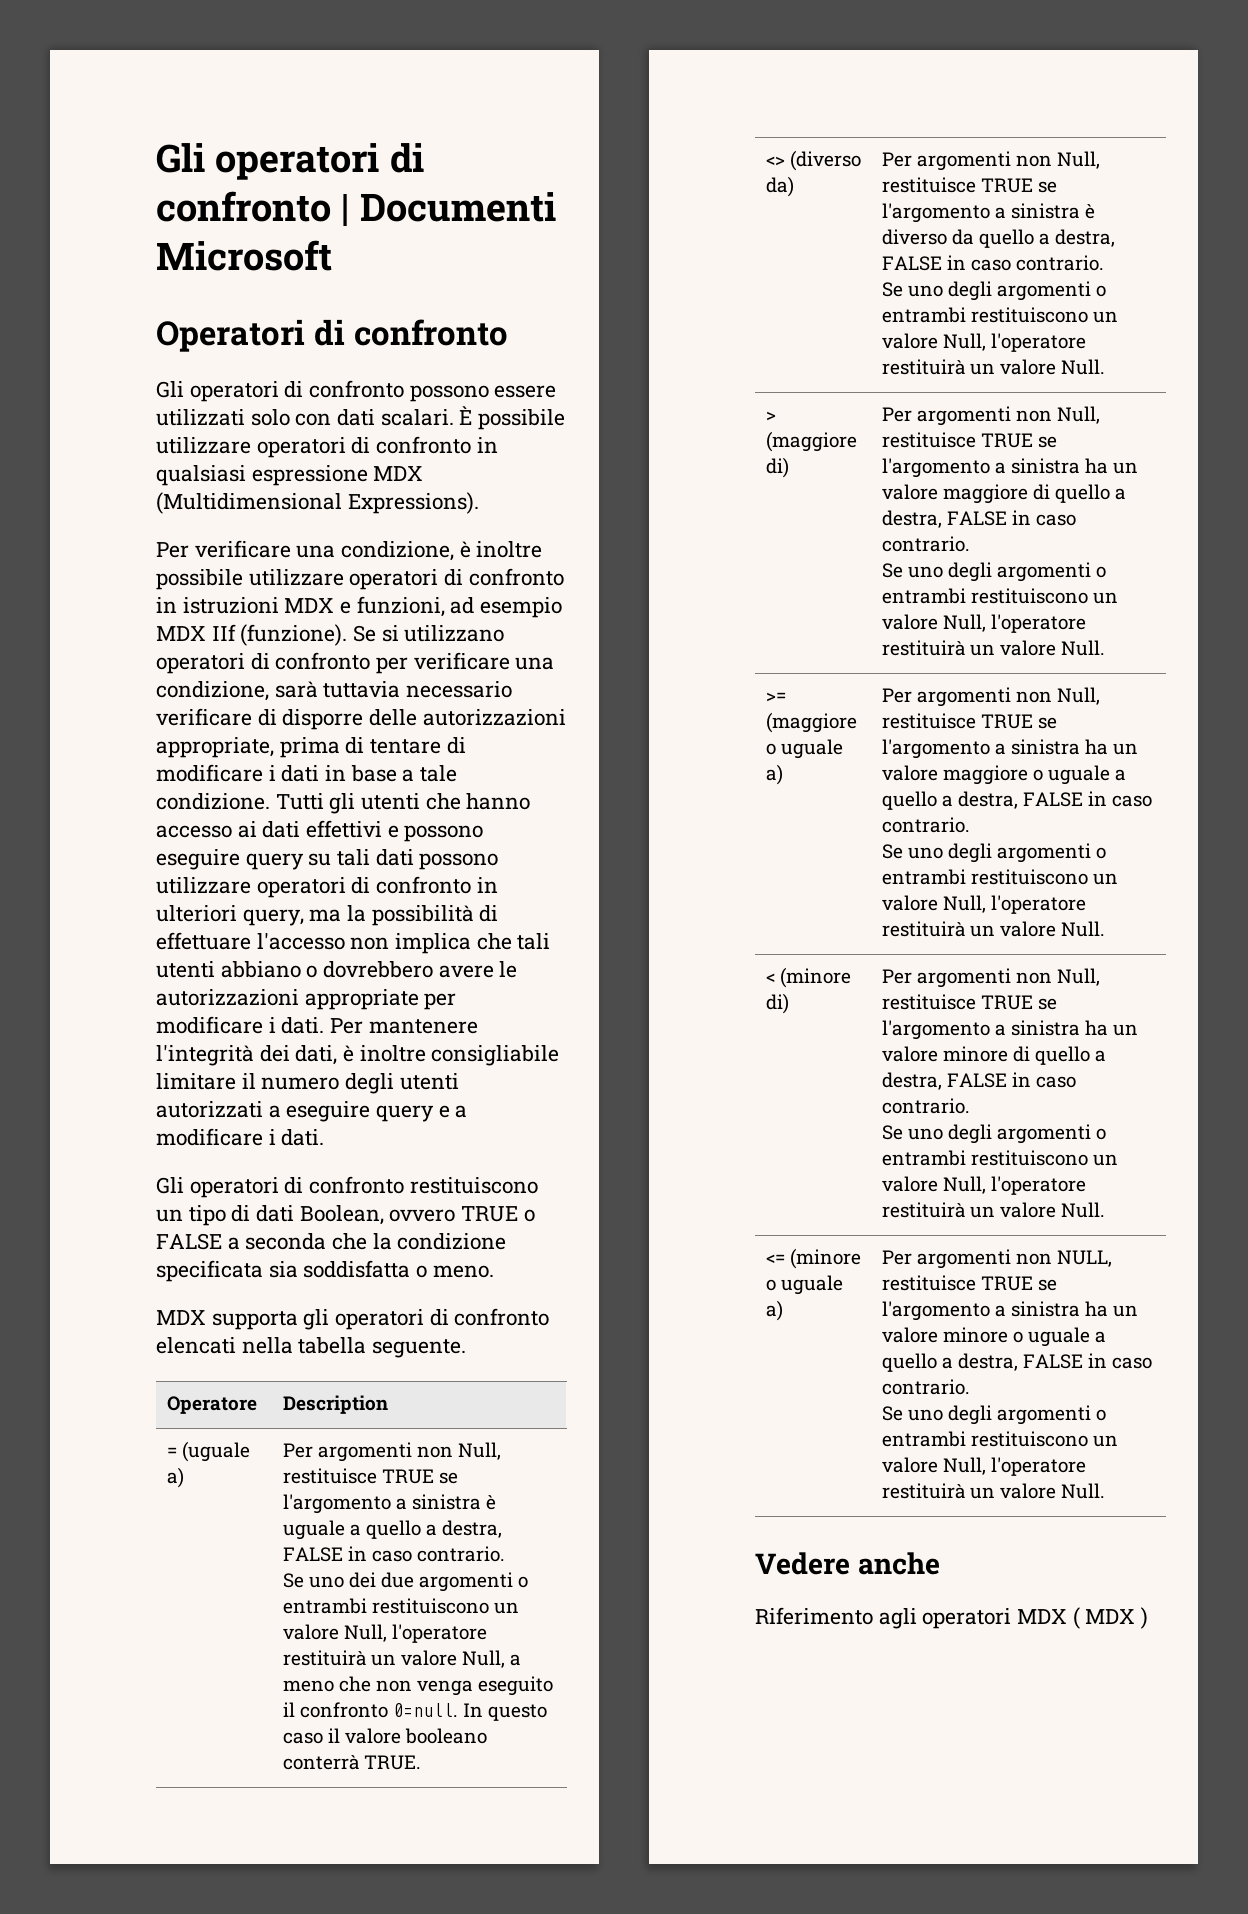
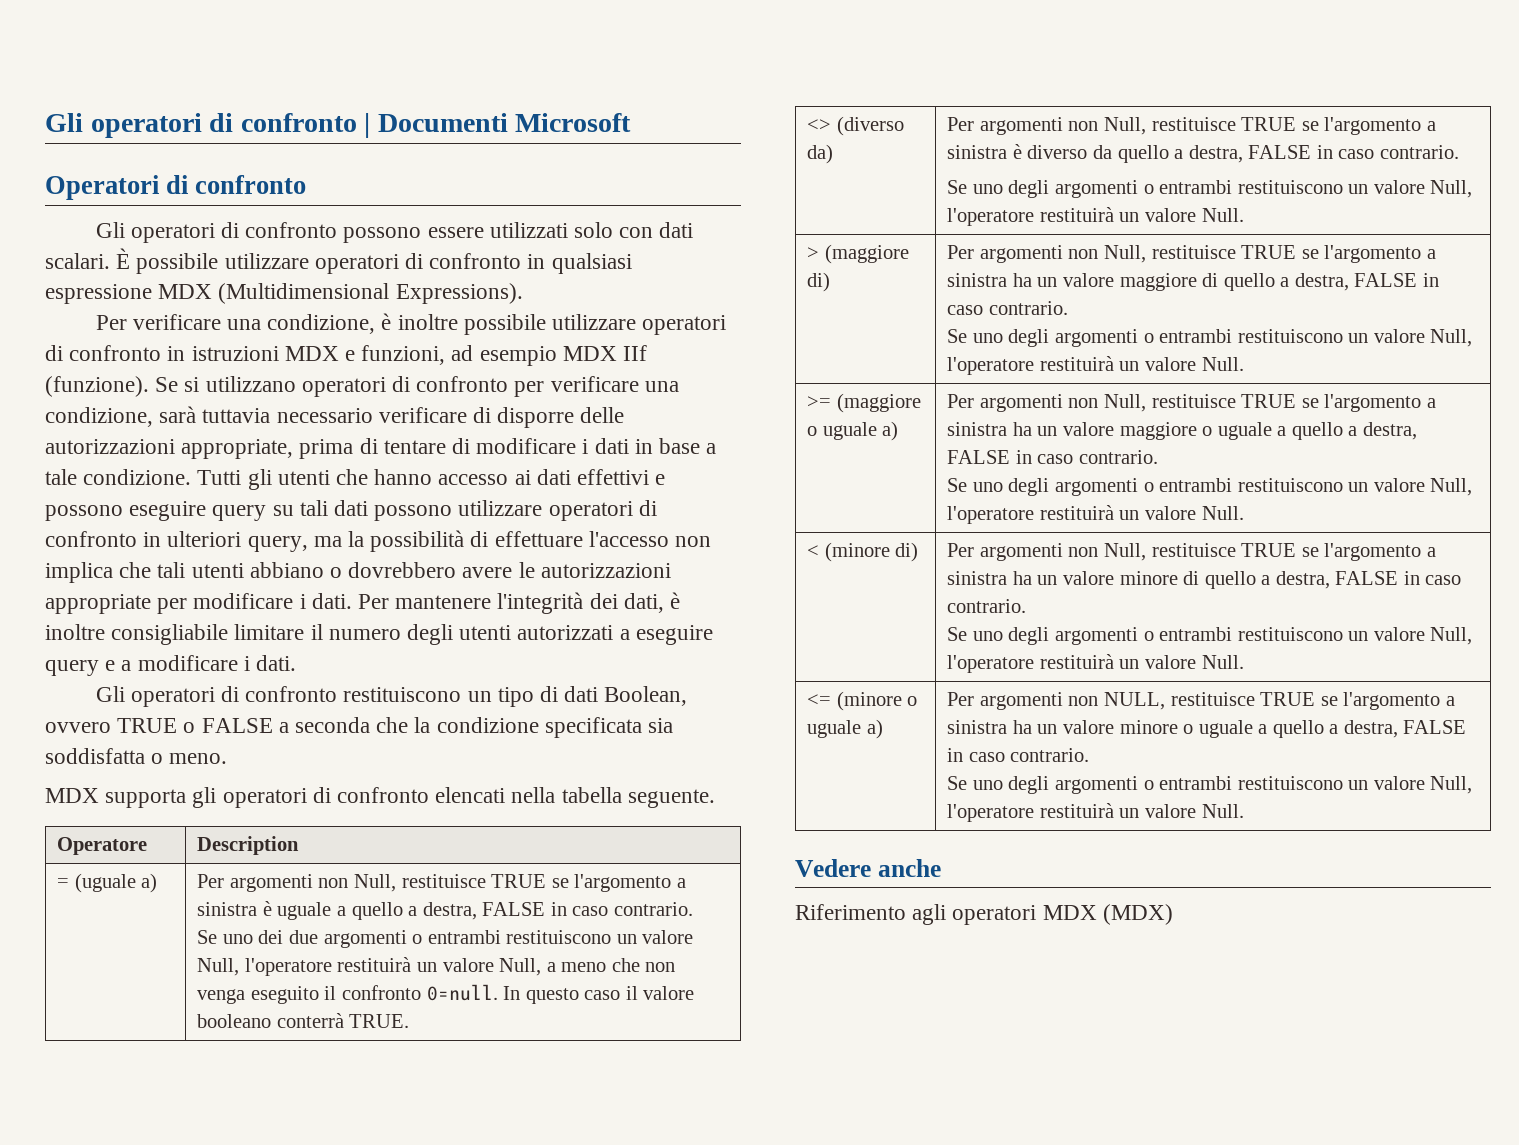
- Riferimento agli operatori MDX ( MDX )
+ Riferimento agli operatori MDX (MDX)

